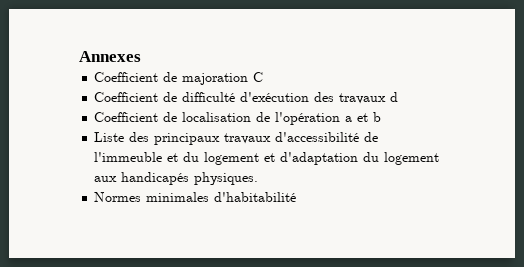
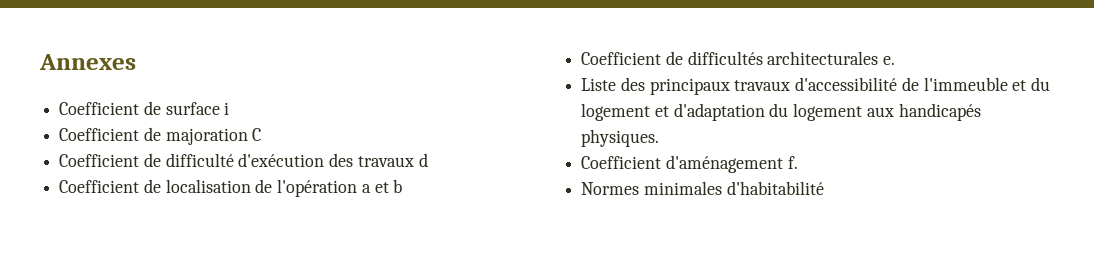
+ Coefficient de surface i
+ Coefficient de difficultés architecturales e.
+ Coefficient d'aménagement f.

